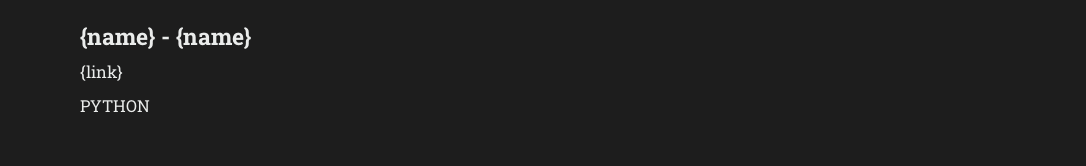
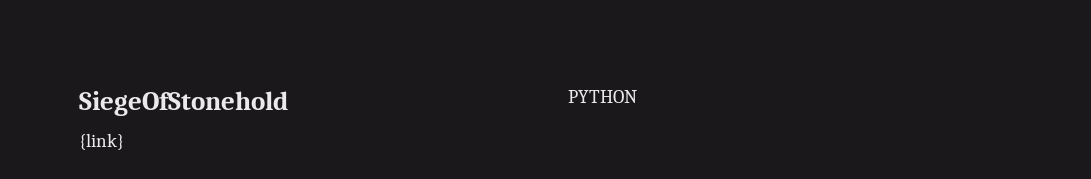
- {name} - {name}
+ SiegeOfStonehold

